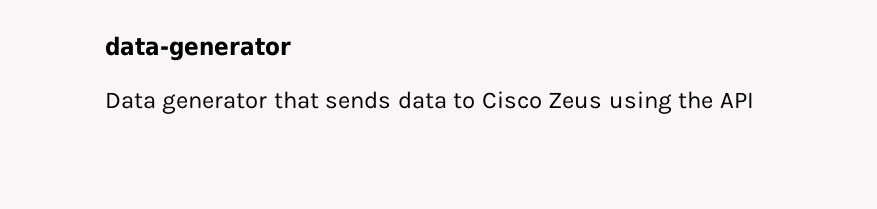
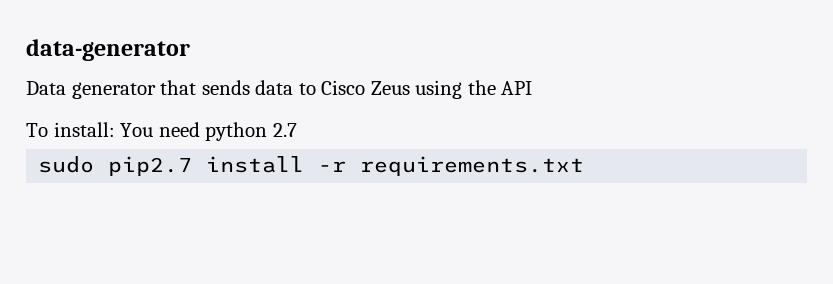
+ To install: You need python 2.7
+ sudo pip2.7 install -r requirements.txt

